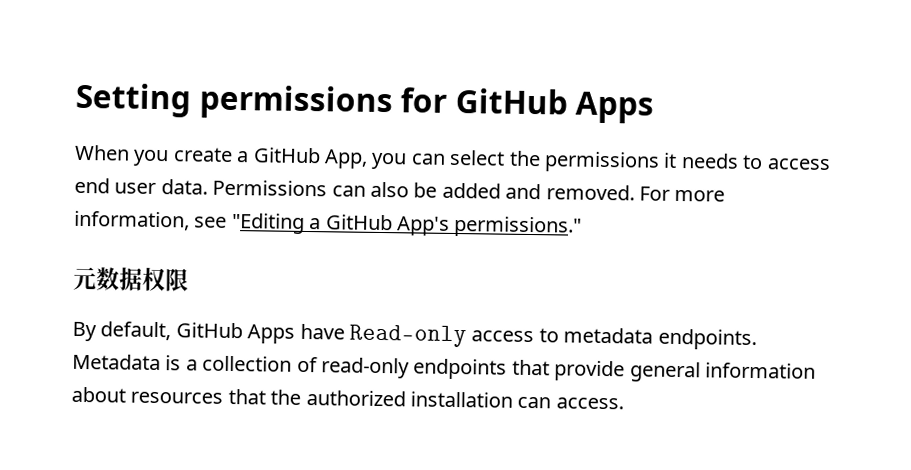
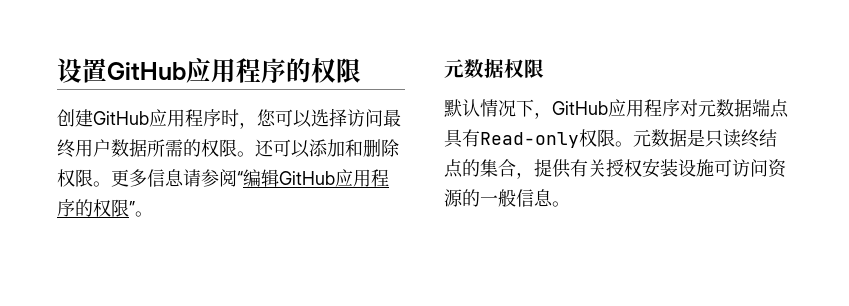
- Setting permissions for GitHub Apps
- When you create a GitHub App, you can select the permissions it needs to access end user data. Permissions can also be added and removed. For more information, see "Editing a GitHub App's permissions."
+ 设置GitHub应用程序的权限
+ 创建GitHub应用程序时，您可以选择访问最终用户数据所需的权限。还可以添加和删除权限。更多信息请参阅“编辑GitHub应用程序的权限”。
  元数据权限
- By default, GitHub Apps have Read-only access to metadata endpoints. Metadata is a collection of read-only endpoints that provide general information about resources that the authorized installation can access.
+ 默认情况下，GitHub应用程序对元数据端点具有Read-only权限。元数据是只读终结点的集合，提供有关授权安装设施可访问资源的一般信息。

